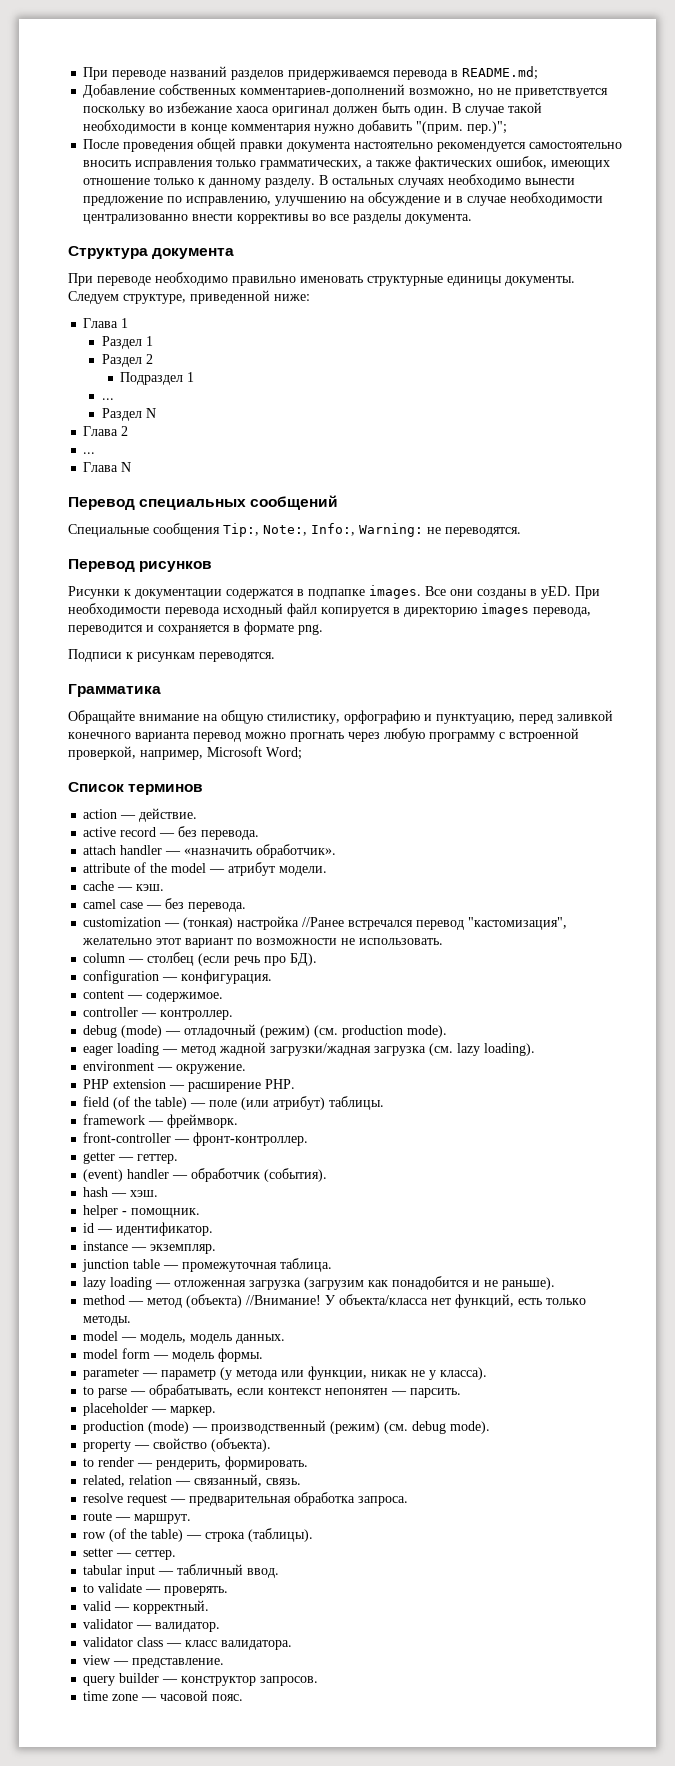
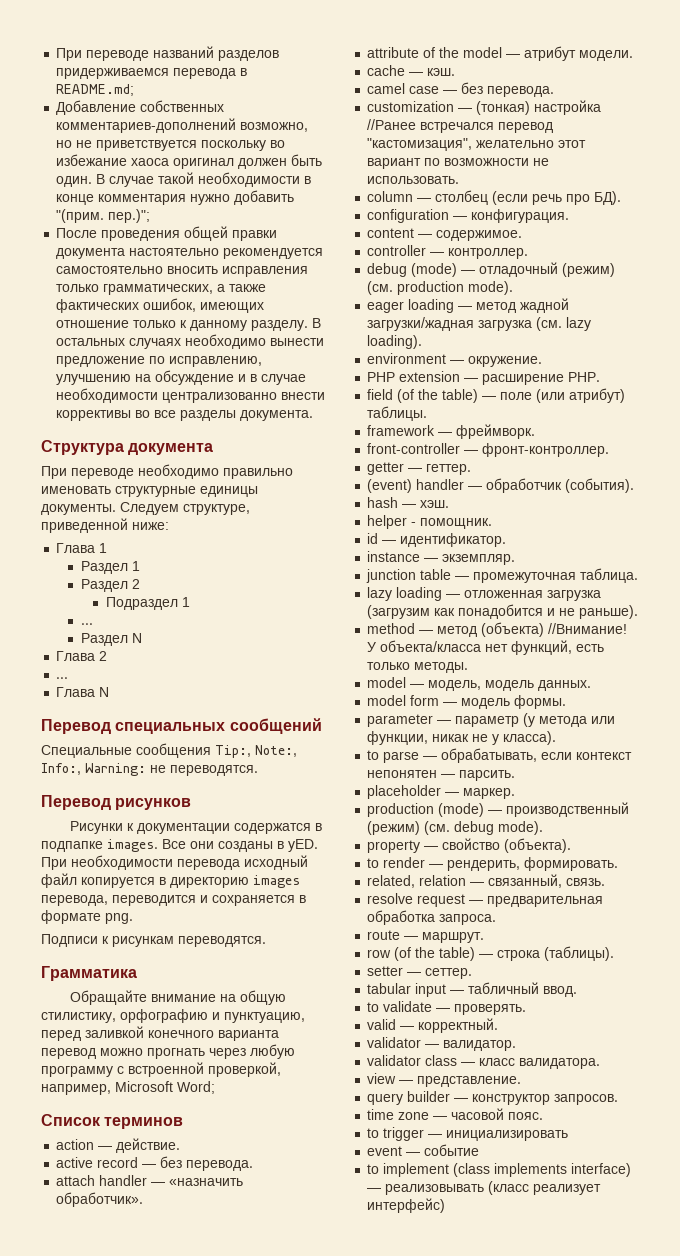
+ to trigger — инициализировать
+ event — событие
+ to implement (class implements interface) — реализовывать (класс реализует интерфейс)

